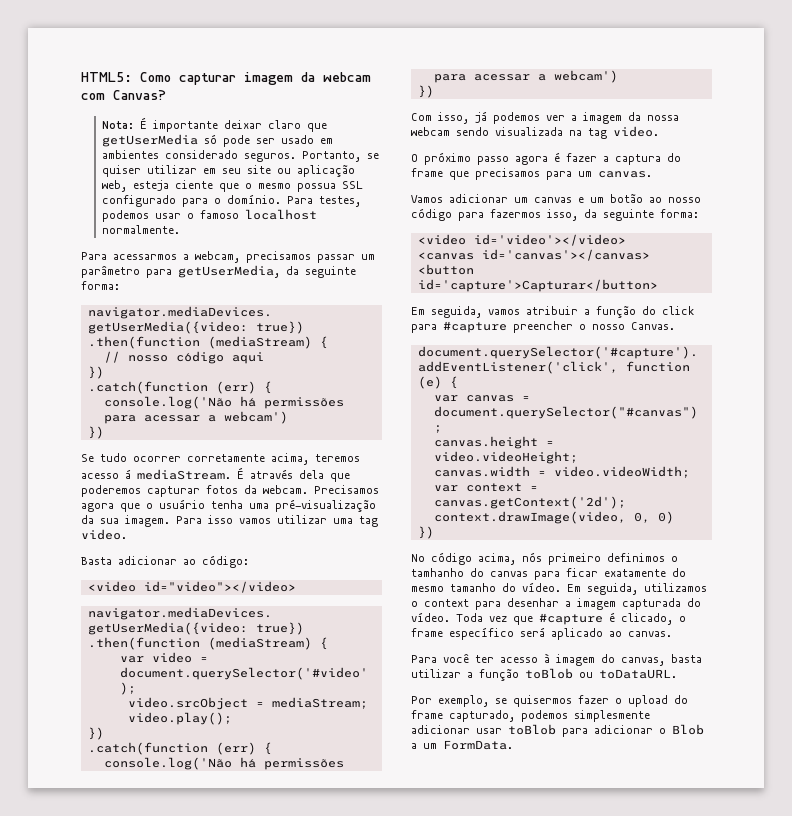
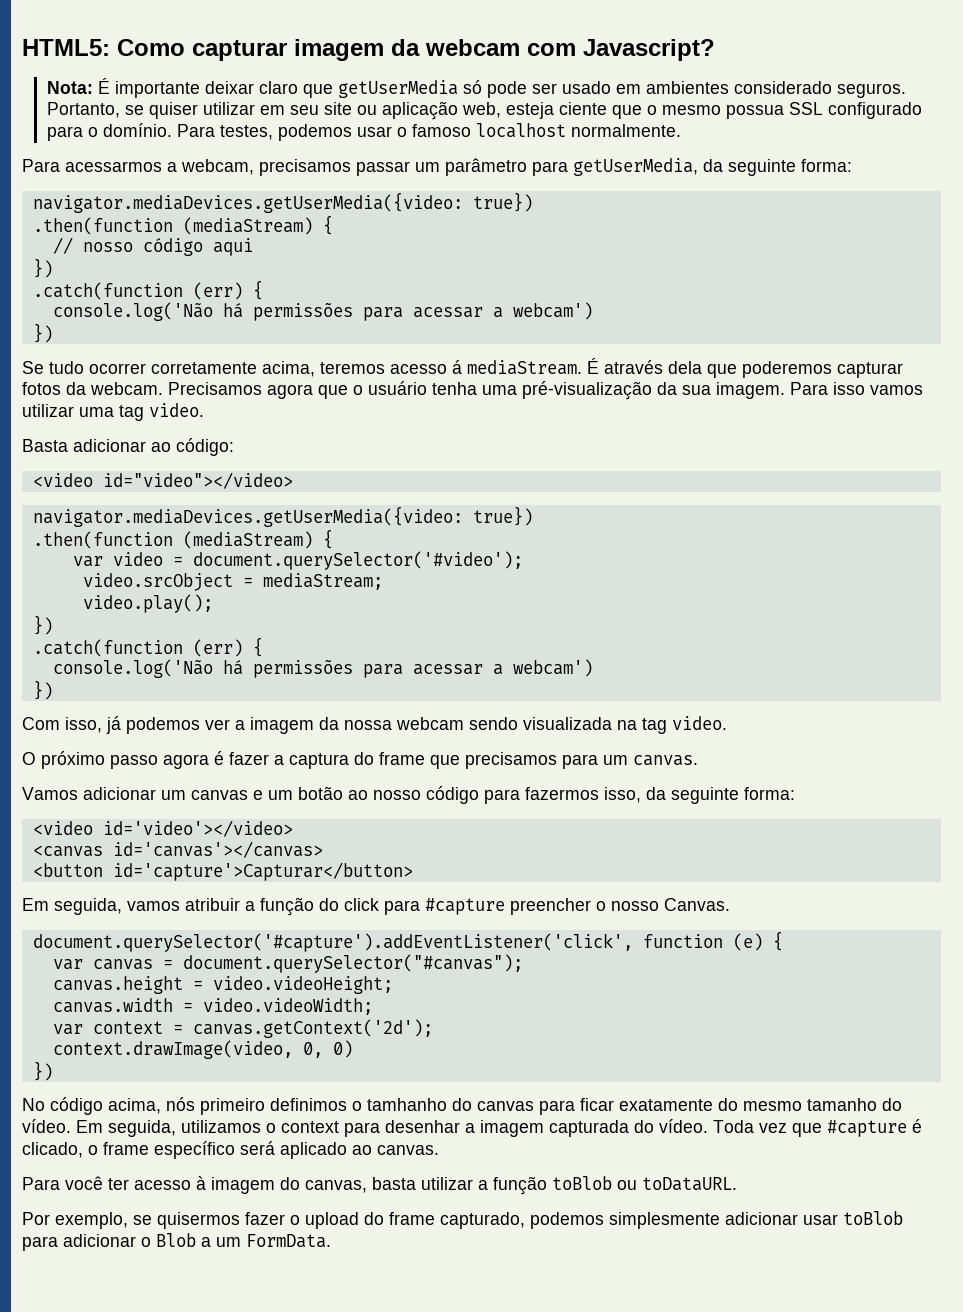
- HTML5: Como capturar imagem da webcam com Canvas?
+ HTML5: Como capturar imagem da webcam com Javascript?

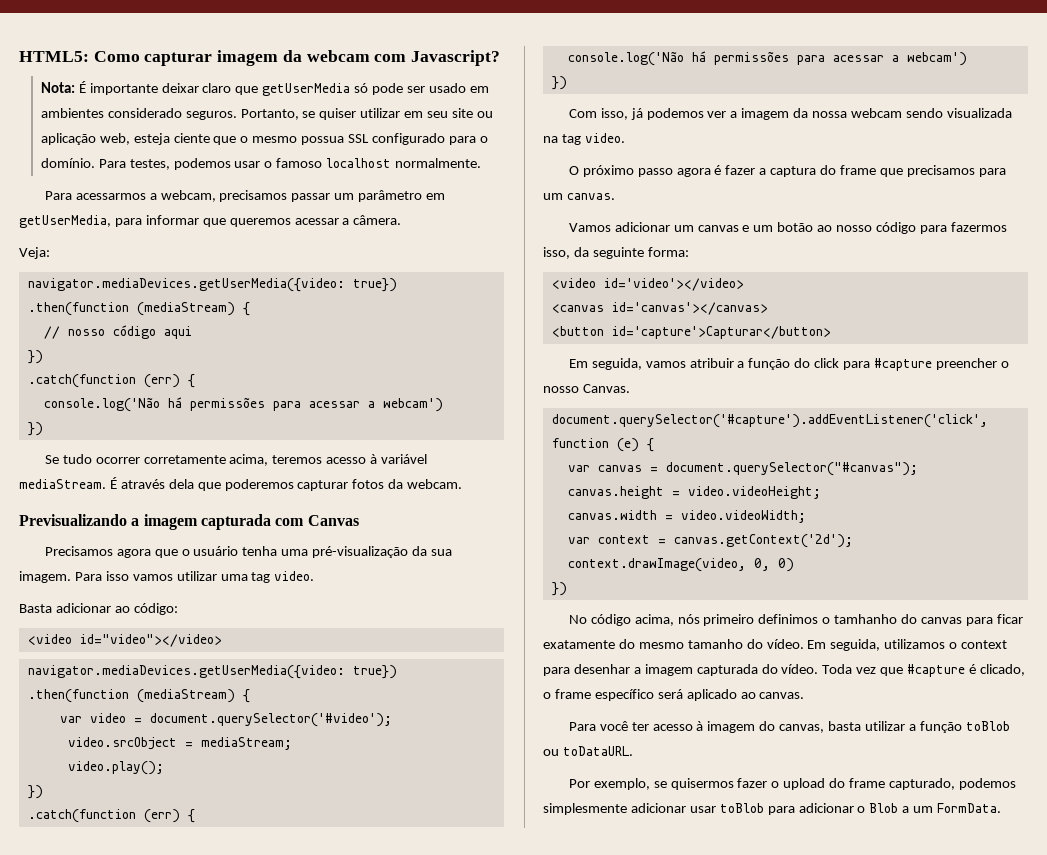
- Para acessarmos a webcam, precisamos passar um parâmetro para getUserMedia, da seguinte forma:
+ Para acessarmos a webcam, precisamos passar um parâmetro em getUserMedia, para informar que queremos acessar a câmera.
+ Veja:
- Se tudo ocorrer corretamente acima, teremos acesso á mediaStream.
+ Se tudo ocorrer corretamente acima, teremos acesso à variável mediaStream.
- É através dela que poderemos capturar fotos da webcam. Precisamos agora que o usuário tenha uma pré-visualização da sua imagem.
+ É através dela que poderemos capturar fotos da webcam.
+ Previsualizando a imagem capturada com Canvas
+ Precisamos agora que o usuário tenha uma pré-visualização da sua imagem.

